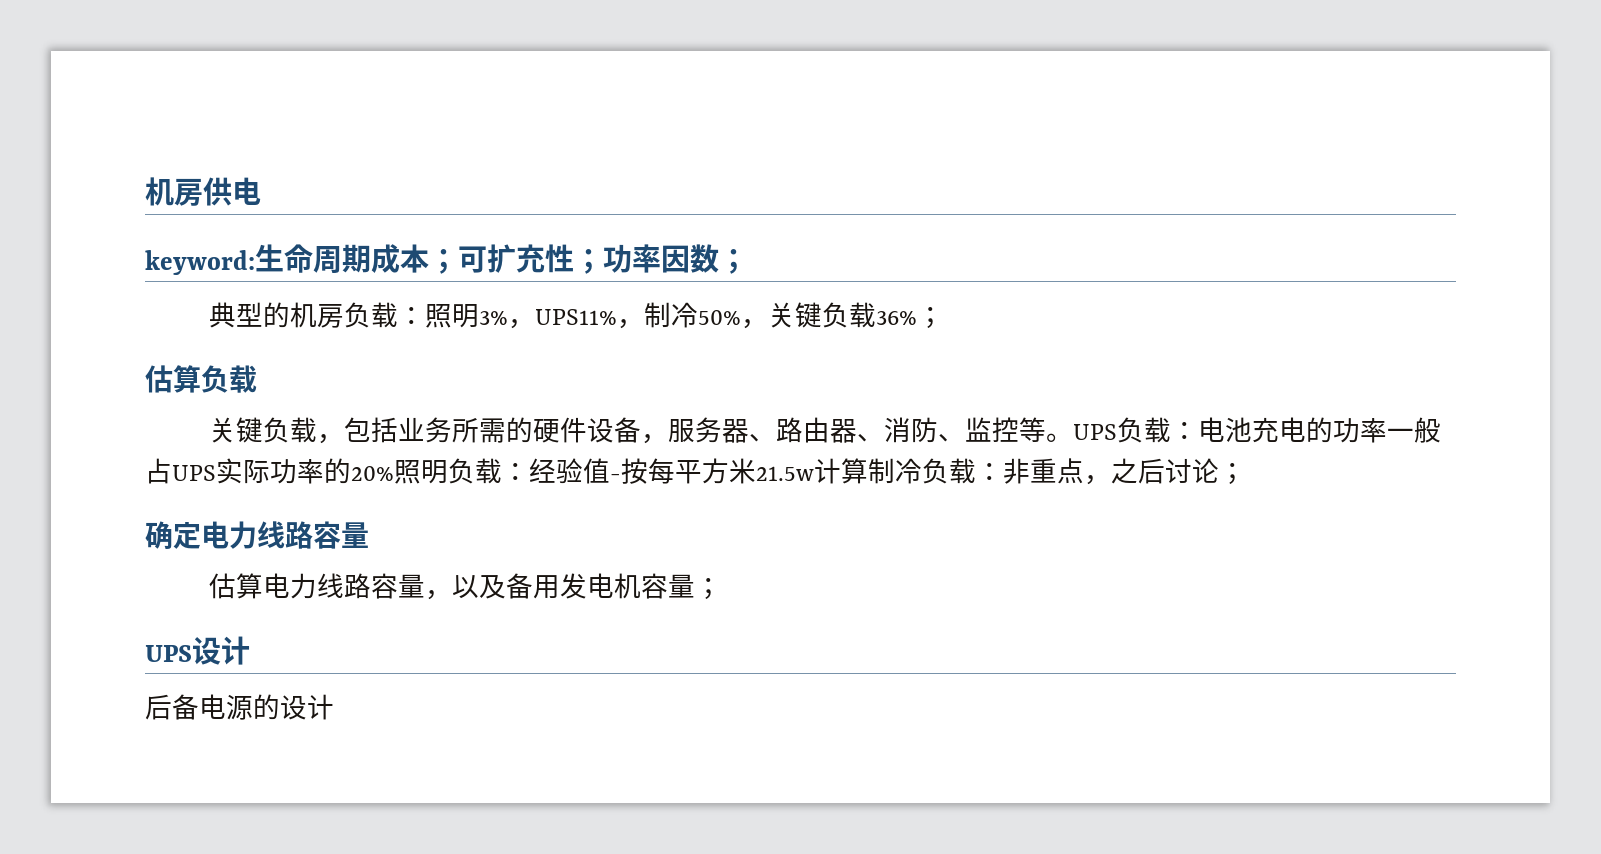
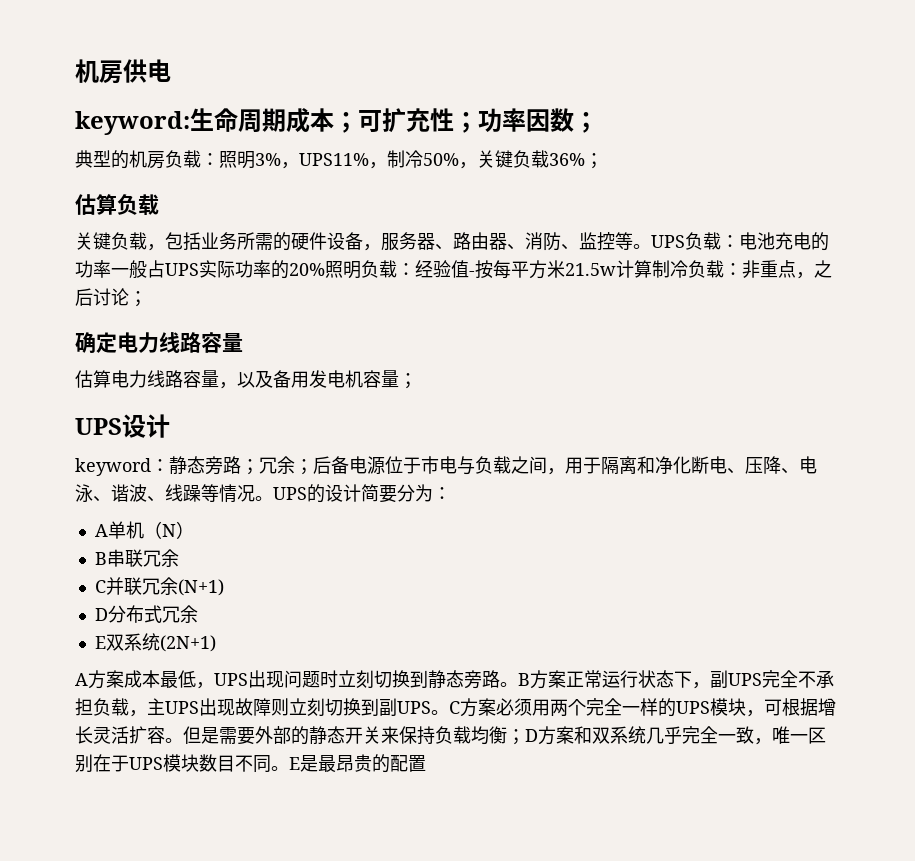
- 后备电源的设计
+ keyword：静态旁路；冗余；后备电源位于市电与负载之间，用于隔离和净化断电、压降、电泳、谐波、线躁等情况。UPS的设计简要分为：
+ A单机（N）
+ B串联冗余
+ C并联冗余(N+1)
+ D分布式冗余
+ E双系统(2N+1)
+ A方案成本最低，UPS出现问题时立刻切换到静态旁路。B方案正常运行状态下，副UPS完全不承担负载，主UPS出现故障则立刻切换到副UPS。C方案必须用两个完全一样的UPS模块，可根据增长灵活扩容。但是需要外部的静态开关来保持负载均衡；D方案和双系统几乎完全一致，唯一区别在于UPS模块数目不同。E是最昂贵的配置

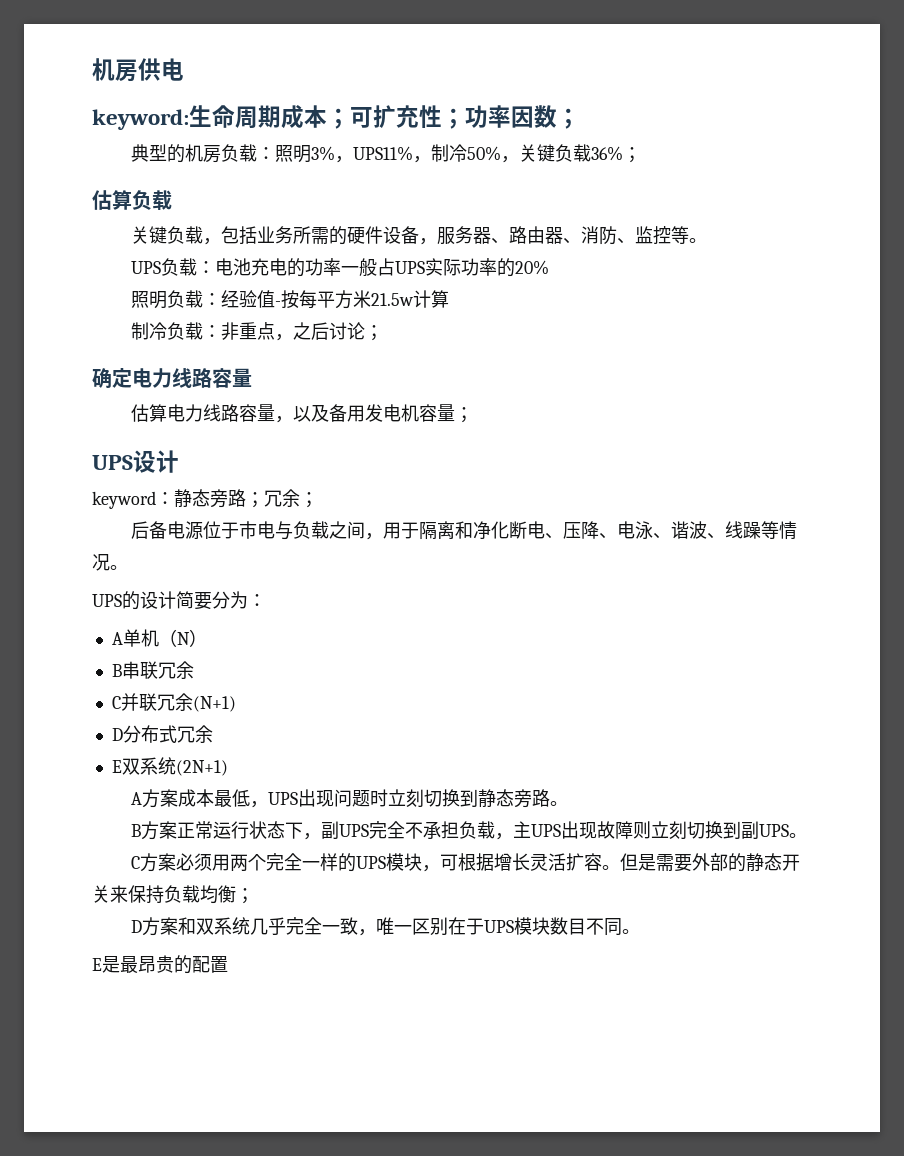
- 关键负载，包括业务所需的硬件设备，服务器、路由器、消防、监控等。UPS负载：电池充电的功率一般占UPS实际功率的20%照明负载：经验值-按每平方米21.5w计算制冷负载：非重点，之后讨论；
+ 关键负载，包括业务所需的硬件设备，服务器、路由器、消防、监控等。
+ UPS负载：电池充电的功率一般占UPS实际功率的20%
+ 照明负载：经验值-按每平方米21.5w计算
+ 制冷负载：非重点，之后讨论；
- keyword：静态旁路；冗余；后备电源位于市电与负载之间，用于隔离和净化断电、压降、电泳、谐波、线躁等情况。UPS的设计简要分为：
+ keyword：静态旁路；冗余；
+ 后备电源位于市电与负载之间，用于隔离和净化断电、压降、电泳、谐波、线躁等情况。
+ UPS的设计简要分为：
- A方案成本最低，UPS出现问题时立刻切换到静态旁路。B方案正常运行状态下，副UPS完全不承担负载，主UPS出现故障则立刻切换到副UPS。C方案必须用两个完全一样的UPS模块，可根据增长灵活扩容。
+ A方案成本最低，UPS出现问题时立刻切换到静态旁路。
+ B方案正常运行状态下，副UPS完全不承担负载，主UPS出现故障则立刻切换到副UPS。
+ C方案必须用两个完全一样的UPS模块，可根据增长灵活扩容。
- 但是需要外部的静态开关来保持负载均衡；D方案和双系统几乎完全一致，唯一区别在于UPS模块数目不同。E是最昂贵的配置
+ 但是需要外部的静态开关来保持负载均衡；
+ D方案和双系统几乎完全一致，唯一区别在于UPS模块数目不同。
+ E是最昂贵的配置

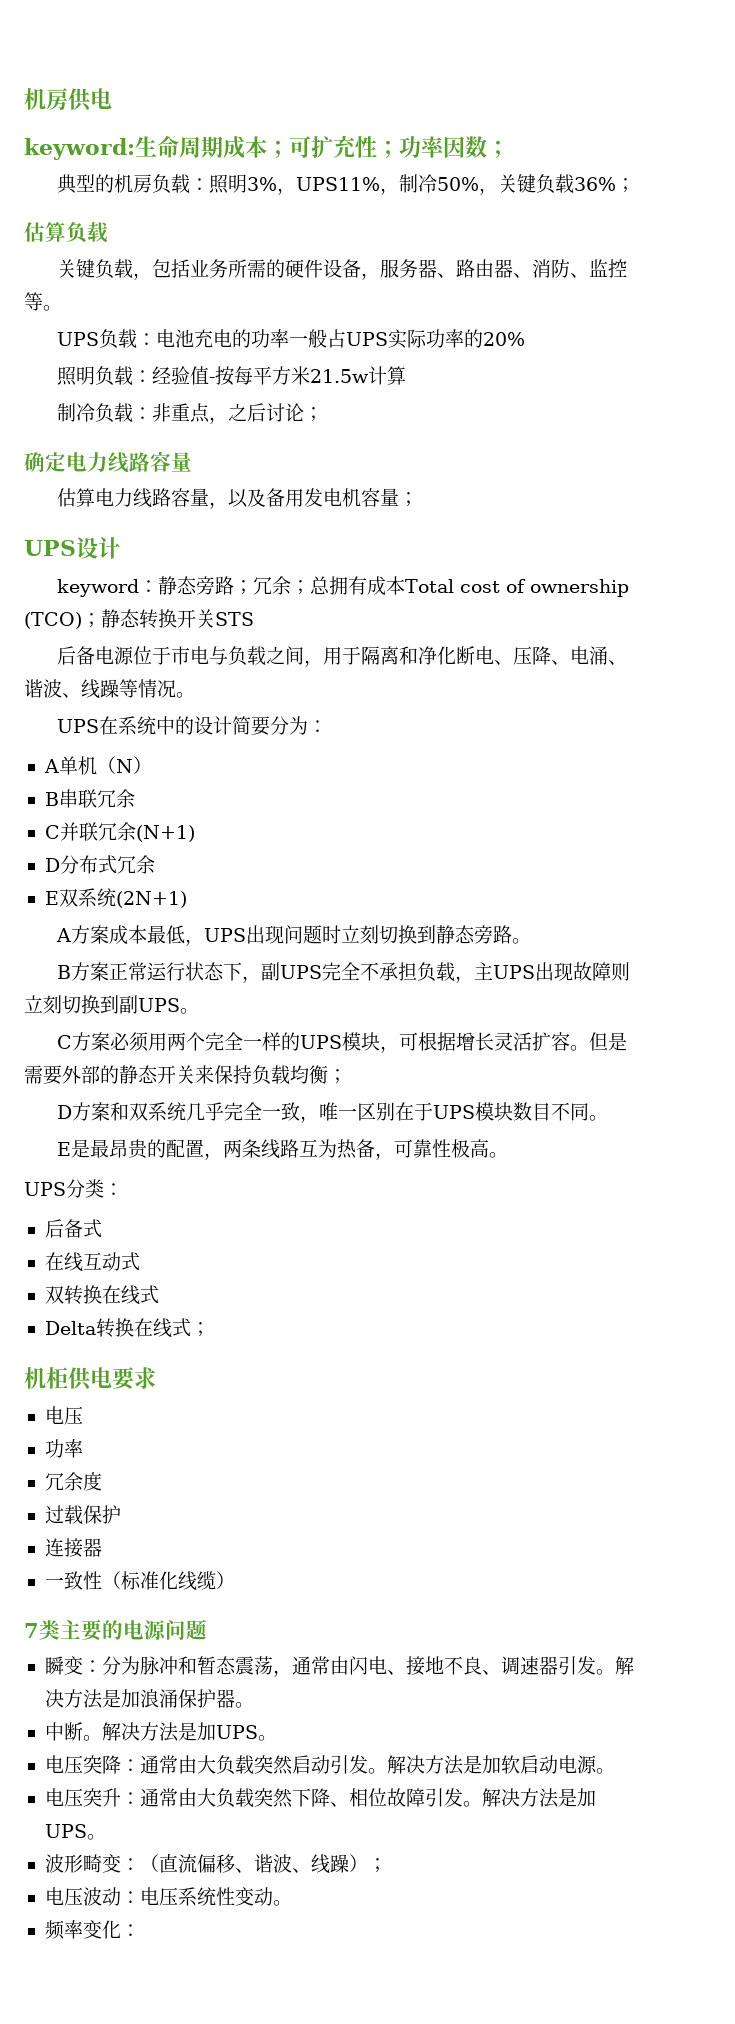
- keyword：静态旁路；冗余；
+ keyword：静态旁路；冗余；总拥有成本Total cost of ownership (TCO)；静态转换开关STS
- 后备电源位于市电与负载之间，用于隔离和净化断电、压降、电泳、谐波、线躁等情况。
+ 后备电源位于市电与负载之间，用于隔离和净化断电、压降、电涌、谐波、线躁等情况。
- UPS的设计简要分为：
+ UPS在系统中的设计简要分为：
- E是最昂贵的配置
+ E是最昂贵的配置，两条线路互为热备，可靠性极高。
+ UPS分类：
+ 后备式
+ 在线互动式
+ 双转换在线式
+ Delta转换在线式；
+ 机柜供电要求
+ 电压
+ 功率
+ 冗余度
+ 过载保护
+ 连接器
+ 一致性（标准化线缆）
+ 7类主要的电源问题
+ 瞬变：分为脉冲和暂态震荡，通常由闪电、接地不良、调速器引发。解决方法是加浪涌保护器。
+ 中断。解决方法是加UPS。
+ 电压突降：通常由大负载突然启动引发。解决方法是加软启动电源。
+ 电压突升：通常由大负载突然下降、相位故障引发。解决方法是加UPS。
+ 波形畸变：（直流偏移、谐波、线躁）；
+ 电压波动：电压系统性变动。
+ 频率变化：

